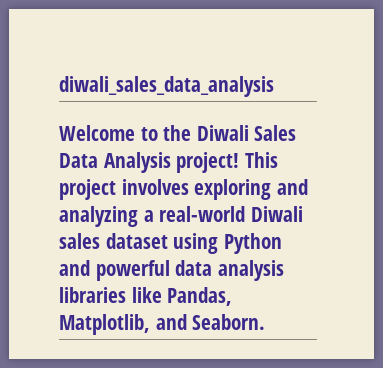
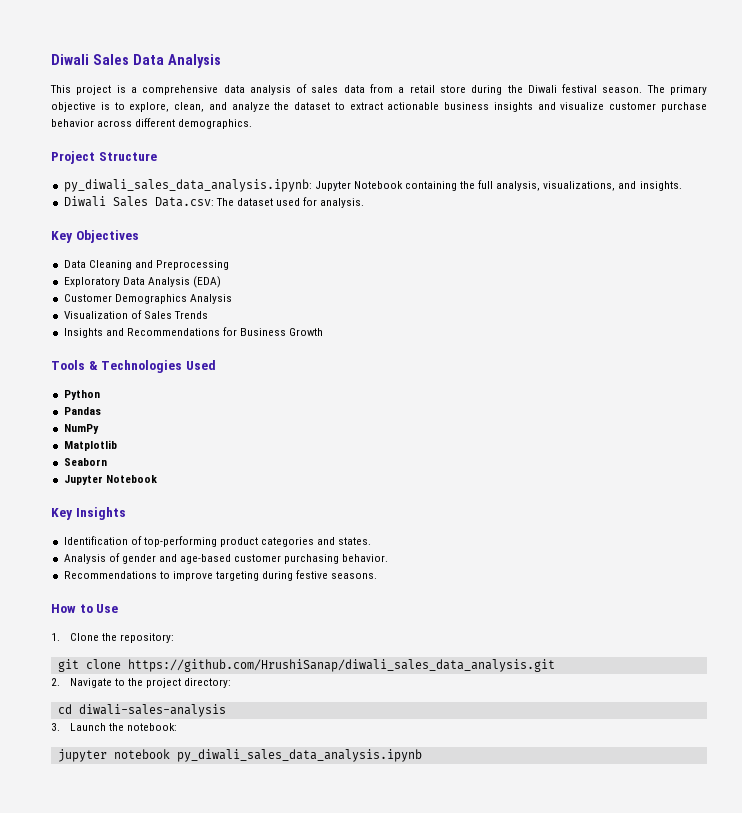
- diwali_sales_data_analysis
- Welcome to the Diwali Sales Data Analysis project! This project involves exploring and analyzing a real-world Diwali sales dataset using Python and powerful data analysis libraries like Pandas, Matplotlib, and Seaborn.
+ Diwali Sales Data Analysis
+ This project is a comprehensive data analysis of sales data from a retail store during the Diwali festival season. The primary objective is to explore, clean, and analyze the dataset to extract actionable business insights and visualize customer purchase behavior across different demographics.
+ Project Structure
+ py_diwali_sales_data_analysis.ipynb: Jupyter Notebook containing the full analysis, visualizations, and insights.
+ Diwali Sales Data.csv: The dataset used for analysis.
+ Key Objectives
+ Data Cleaning and Preprocessing
+ Exploratory Data Analysis (EDA)
+ Customer Demographics Analysis
+ Visualization of Sales Trends
+ Insights and Recommendations for Business Growth
+ Tools & Technologies Used
+ Python
+ Pandas
+ NumPy
+ Matplotlib
+ Seaborn
+ Jupyter Notebook
+ Key Insights
+ Identification of top-performing product categories and states.
+ Analysis of gender and age-based customer purchasing behavior.
+ Recommendations to improve targeting during festive seasons.
+ How to Use
+ 1. Clone the repository:
+ git clone https://github.com/HrushiSanap/diwali_sales_data_analysis.git
+ 2. Navigate to the project directory:
+ cd diwali-sales-analysis
+ 3. Launch the notebook:
+ jupyter notebook py_diwali_sales_data_analysis.ipynb

